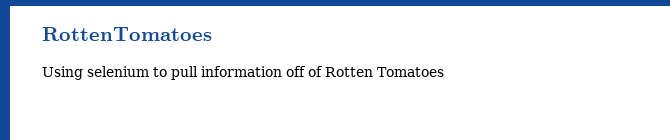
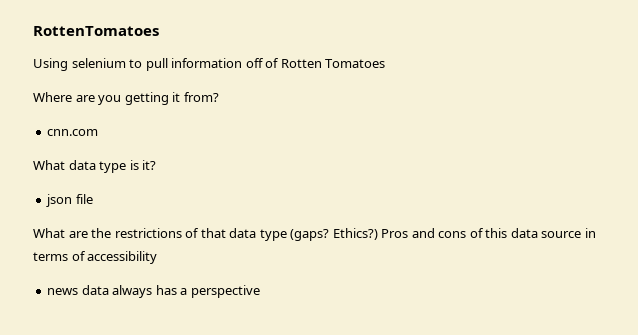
+ Where are you getting it from?
+ cnn.com
+ What data type is it?
+ json file
+ What are the restrictions of that data type (gaps? Ethics?) Pros and cons of this data source in terms of accessibility
+ news data always has a perspective

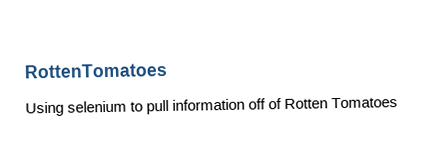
- Where are you getting it from?
- cnn.com
- What data type is it?
- json file
- What are the restrictions of that data type (gaps? Ethics?) Pros and cons of this data source in terms of accessibility
- news data always has a perspective

